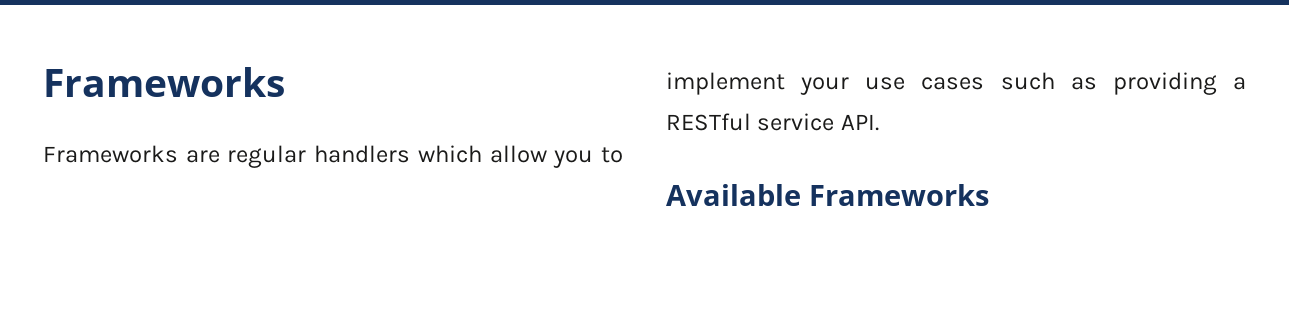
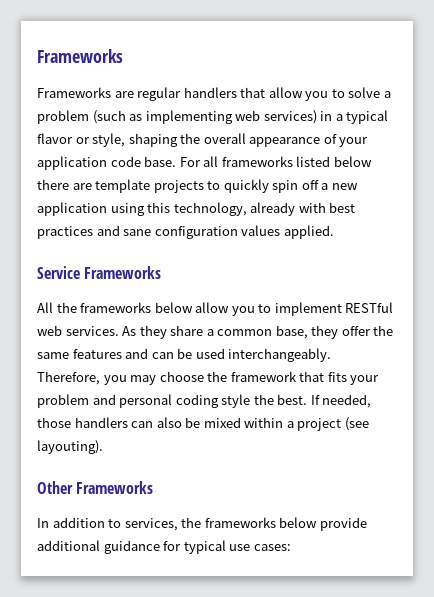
- Frameworks are regular handlers which allow you to implement your use cases such as providing a RESTful service API.
- Available Frameworks
+ Frameworks are regular handlers that allow you to solve a problem (such as implementing web services) in a typical flavor or style, shaping the overall appearance of your application code base. For all frameworks listed below there are template projects to quickly spin off a new application using this technology, already with best practices and sane configuration values applied.
+ Service Frameworks
+ All the frameworks below allow you to implement RESTful web services. As they share a common base, they offer the same features and can be used interchangeably. Therefore, you may choose the framework that fits your problem and personal coding style the best. If needed, those handlers can also be mixed within a project (see layouting).
+ Other Frameworks
+ In addition to services, the frameworks below provide additional guidance for typical use cases:

